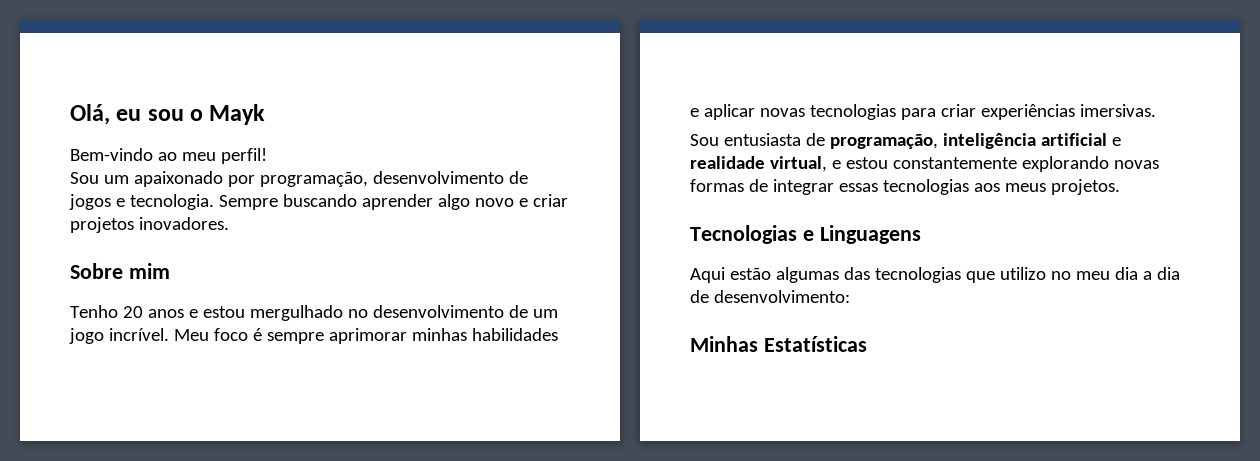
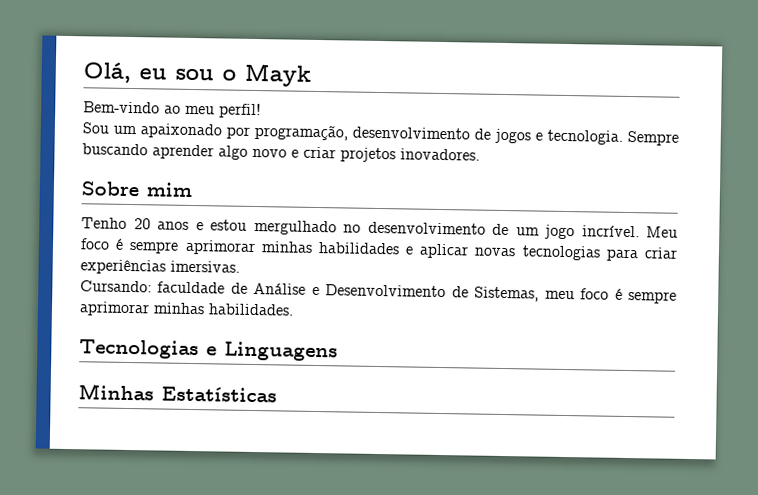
- Sou entusiasta de programação, inteligência artificial e realidade virtual, e estou constantemente explorando novas formas de integrar essas tecnologias aos meus projetos.
+ Cursando: faculdade de Análise e Desenvolvimento de Sistemas, meu foco é sempre aprimorar minhas habilidades.
  Tecnologias e Linguagens
- Aqui estão algumas das tecnologias que utilizo no meu dia a dia de desenvolvimento:

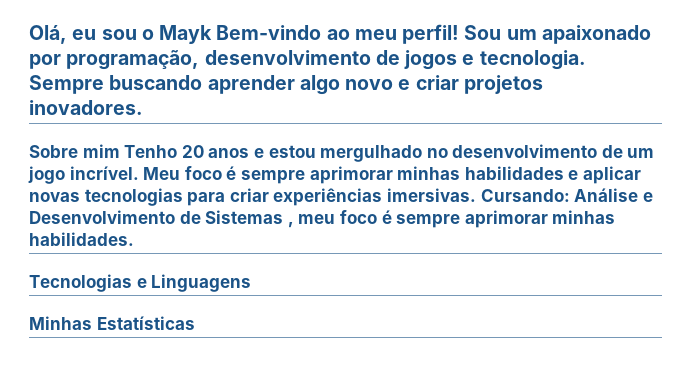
- Olá, eu sou o Mayk
- Bem-vindo ao meu perfil!
- Sou um apaixonado por programação, desenvolvimento de jogos e tecnologia.
+ Olá, eu sou o Mayk Bem-vindo ao meu perfil! Sou um apaixonado por programação, desenvolvimento de jogos e tecnologia.
- Sobre mim
- Tenho 20 anos e estou mergulhado no desenvolvimento de um jogo incrível.
+ Sobre mim Tenho 20 anos e estou mergulhado no desenvolvimento de um jogo incrível.
- Meu foco é sempre aprimorar minhas habilidades e aplicar novas tecnologias para criar experiências imersivas.
- Cursando: faculdade de Análise e Desenvolvimento de Sistemas, meu foco é sempre aprimorar minhas habilidades.
+ Meu foco é sempre aprimorar minhas habilidades e aplicar novas tecnologias para criar experiências imersivas. Cursando: Análise e Desenvolvimento de Sistemas , meu foco é sempre aprimorar minhas habilidades.

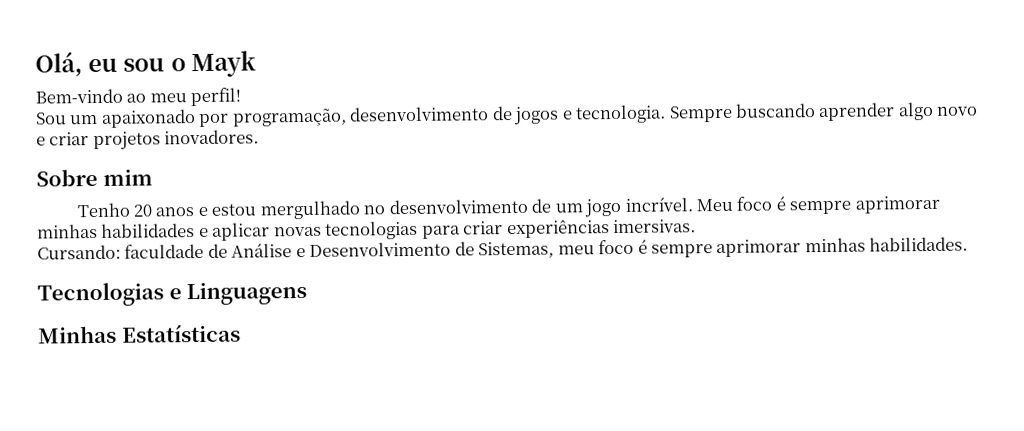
- Olá, eu sou o Mayk Bem-vindo ao meu perfil! Sou um apaixonado por programação, desenvolvimento de jogos e tecnologia.
+ Olá, eu sou o Mayk
+ Bem-vindo ao meu perfil!
+ Sou um apaixonado por programação, desenvolvimento de jogos e tecnologia.
- Sobre mim Tenho 20 anos e estou mergulhado no desenvolvimento de um jogo incrível.
+ Sobre mim
+ Tenho 20 anos e estou mergulhado no desenvolvimento de um jogo incrível.
- Meu foco é sempre aprimorar minhas habilidades e aplicar novas tecnologias para criar experiências imersivas. Cursando: Análise e Desenvolvimento de Sistemas , meu foco é sempre aprimorar minhas habilidades.
+ Meu foco é sempre aprimorar minhas habilidades e aplicar novas tecnologias para criar experiências imersivas.
+ Cursando: faculdade de Análise e Desenvolvimento de Sistemas, meu foco é sempre aprimorar minhas habilidades.

